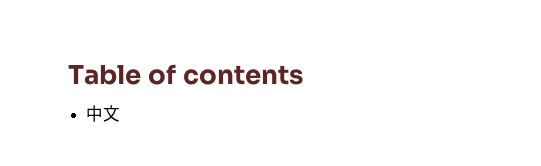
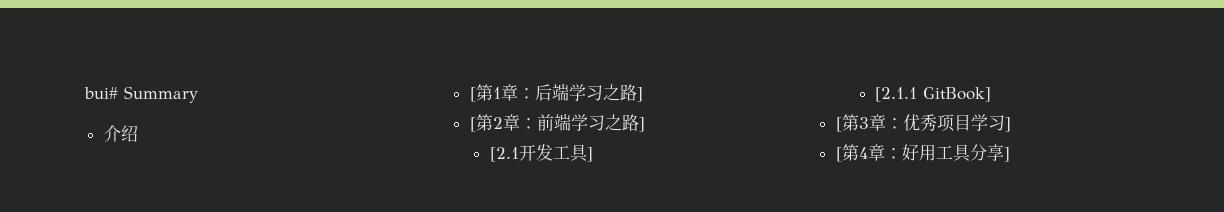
- Table of contents
- 中文
+ bui# Summary
+ 介绍
+ [第1章：后端学习之路]
+ [第2章：前端学习之路]
+ [2.1开发工具]
+ [2.1.1 GitBook]
+ [第3章：优秀项目学习]
+ [第4章：好用工具分享]

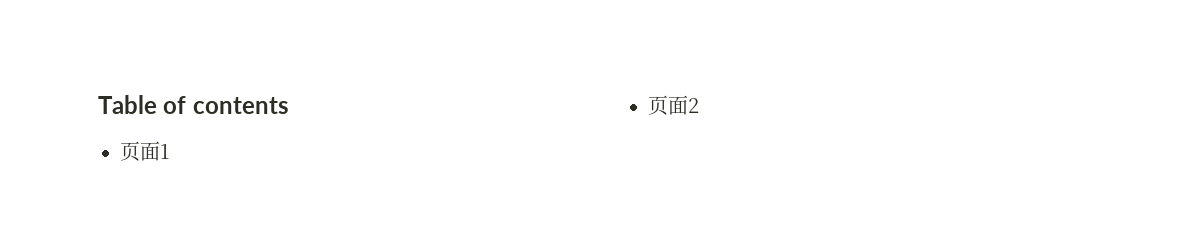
- bui# Summary
- 介绍
- [第1章：后端学习之路]
- [第2章：前端学习之路]
- [2.1开发工具]
- [2.1.1 GitBook]
- [第3章：优秀项目学习]
- [第4章：好用工具分享]
+ Table of contents
+ 页面1
+ 页面2

